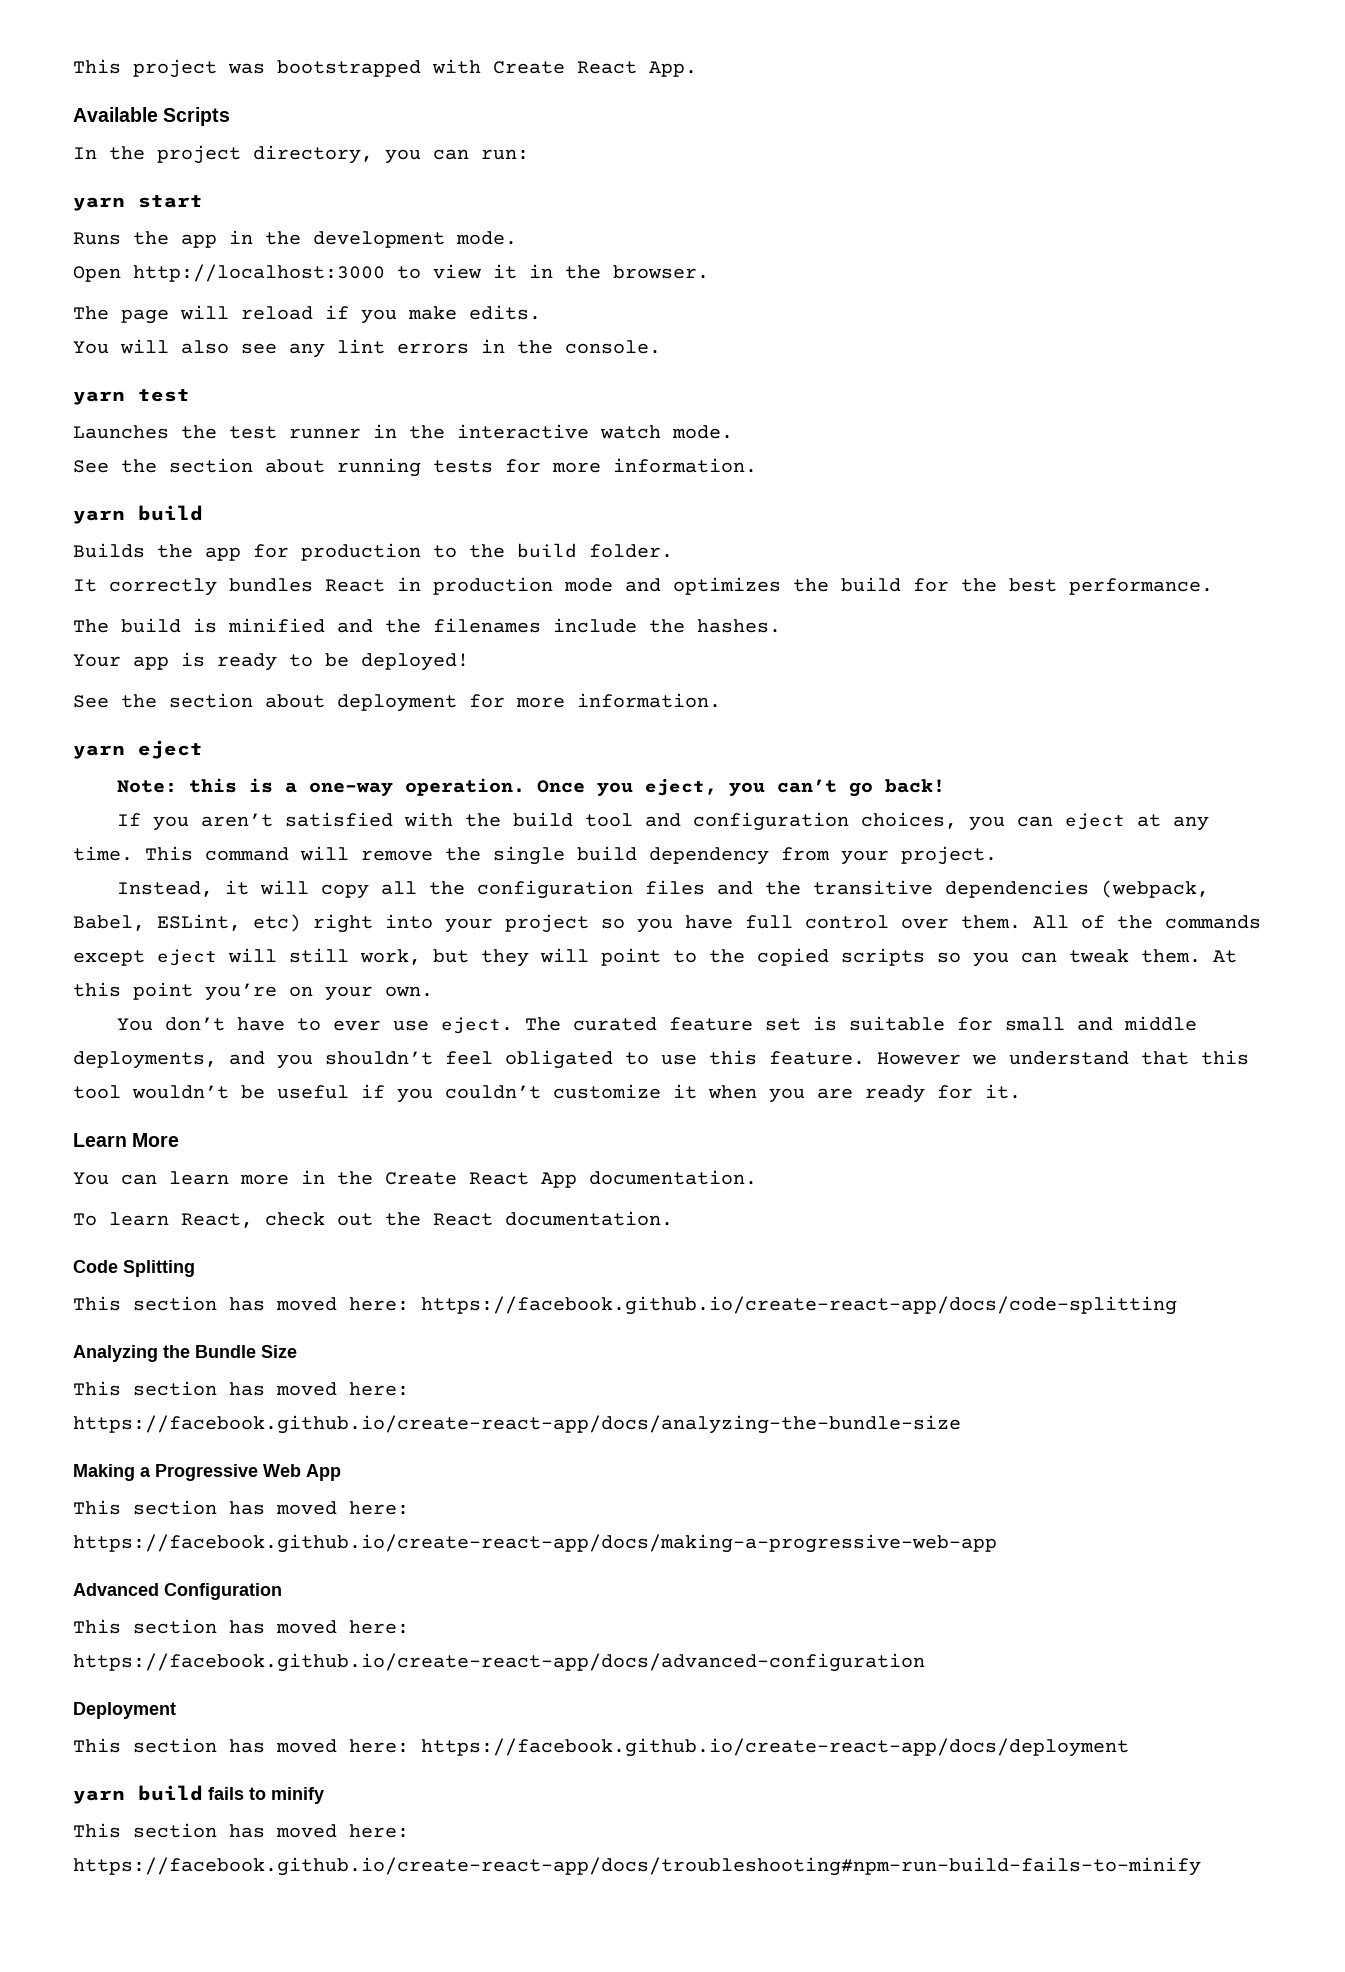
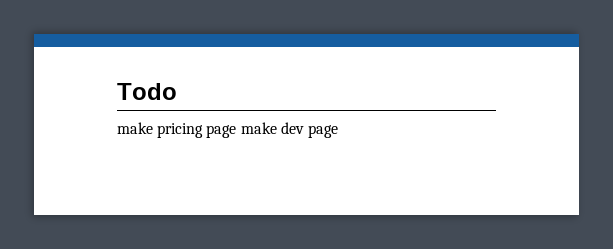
- This project was bootstrapped with Create React App.
- Available Scripts
- In the project directory, you can run:
- yarn start
- Runs the app in the development mode.
- Open http://localhost:3000 to view it in the browser.
- The page will reload if you make edits.
- You will also see any lint errors in the console.
- yarn test
- Launches the test runner in the interactive watch mode.
- See the section about running tests for more information.
- yarn build
- Builds the app for production to the build folder.
- It correctly bundles React in production mode and optimizes the build for the best performance.
- The build is minified and the filenames include the hashes.
- Your app is ready to be deployed!
- See the section about deployment for more information.
- yarn eject
- Note: this is a one-way operation. Once you eject, you can’t go back!
- If you aren’t satisfied with the build tool and configuration choices, you can eject at any time. This command will remove the single build dependency from your project.
- Instead, it will copy all the configuration files and the transitive dependencies (webpack, Babel, ESLint, etc) right into your project so you have full control over them. All of the commands except eject will still work, but they will point to the copied scripts so you can tweak them. At this point you’re on your own.
- You don’t have to ever use eject. The curated feature set is suitable for small and middle deployments, and you shouldn’t feel obligated to use this feature. However we understand that this tool wouldn’t be useful if you couldn’t customize it when you are ready for it.
- Learn More
- You can learn more in the Create React App documentation.
- To learn React, check out the React documentation.
- Code Splitting
- This section has moved here: https://facebook.github.io/create-react-app/docs/code-splitting
- Analyzing the Bundle Size
- This section has moved here: https://facebook.github.io/create-react-app/docs/analyzing-the-bundle-size
- Making a Progressive Web App
- This section has moved here: https://facebook.github.io/create-react-app/docs/making-a-progressive-web-app
- Advanced Configuration
- This section has moved here: https://facebook.github.io/create-react-app/docs/advanced-configuration
- Deployment
- This section has moved here: https://facebook.github.io/create-react-app/docs/deployment
- yarn build fails to minify
- This section has moved here: https://facebook.github.io/create-react-app/docs/troubleshooting#npm-run-build-fails-to-minify
+ Todo
+ make pricing page make dev page

